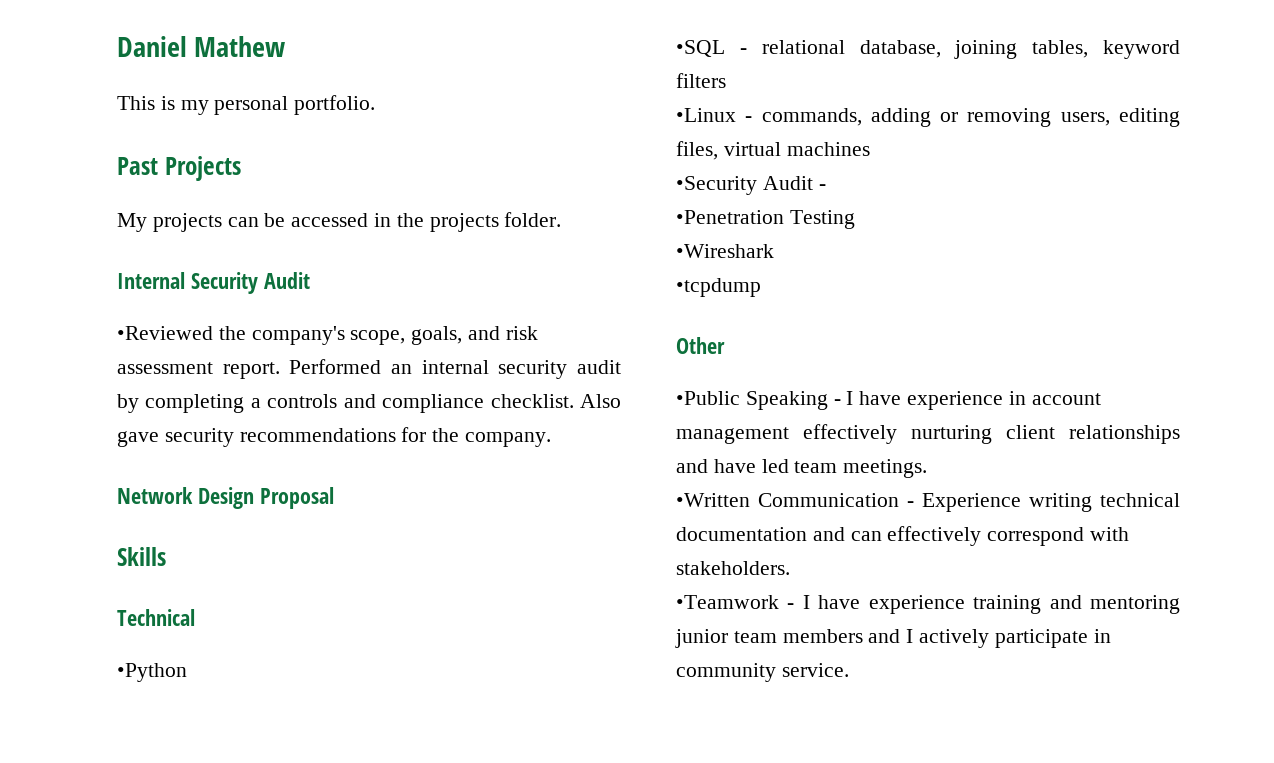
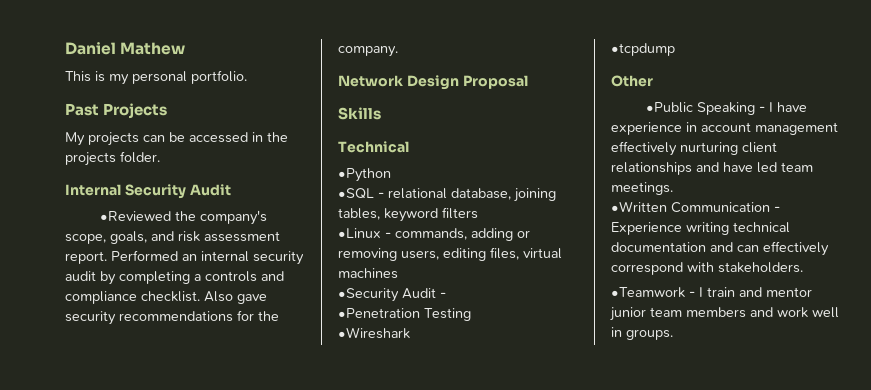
- •Teamwork - I have experience training and mentoring junior team members and I actively participate in community service.
+ •Teamwork - I train and mentor junior team members and work well in groups.

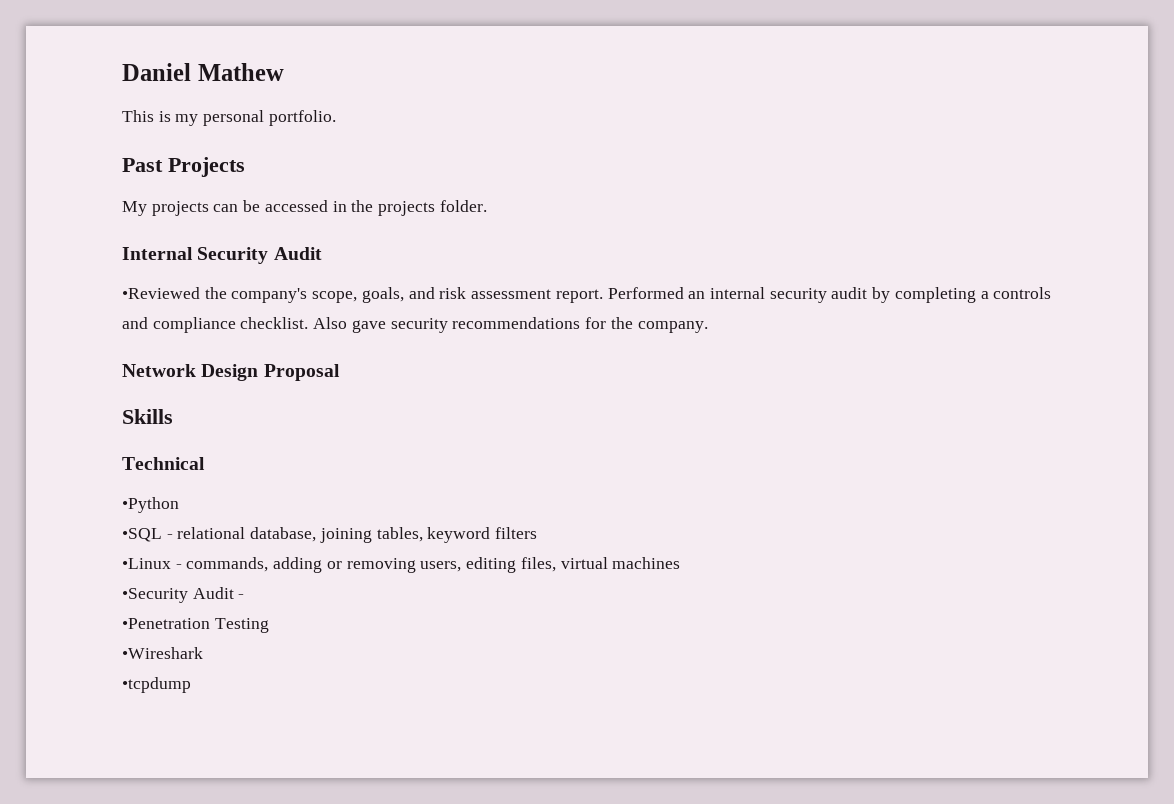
- Other
- •Public Speaking - I have experience in account management effectively nurturing client relationships and have led team meetings.
- •Written Communication - Experience writing technical documentation and can effectively correspond with stakeholders.
- •Teamwork - I train and mentor junior team members and work well in groups.

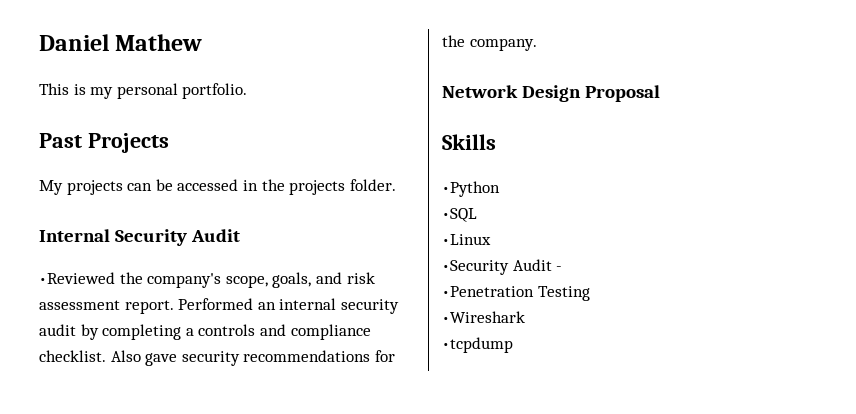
- Technical
- •SQL - relational database, joining tables, keyword filters
- •Linux - commands, adding or removing users, editing files, virtual machines
+ •SQL
+ •Linux

